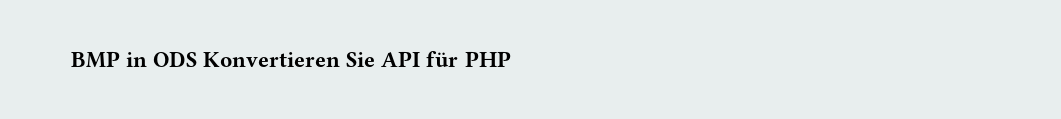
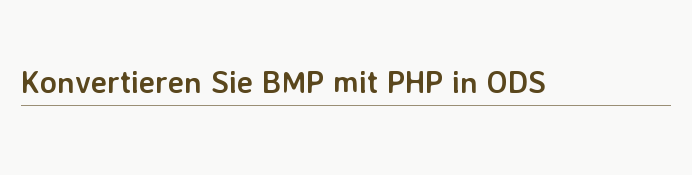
- BMP in ODS Konvertieren Sie API für PHP
+ Konvertieren Sie BMP mit PHP in ODS

